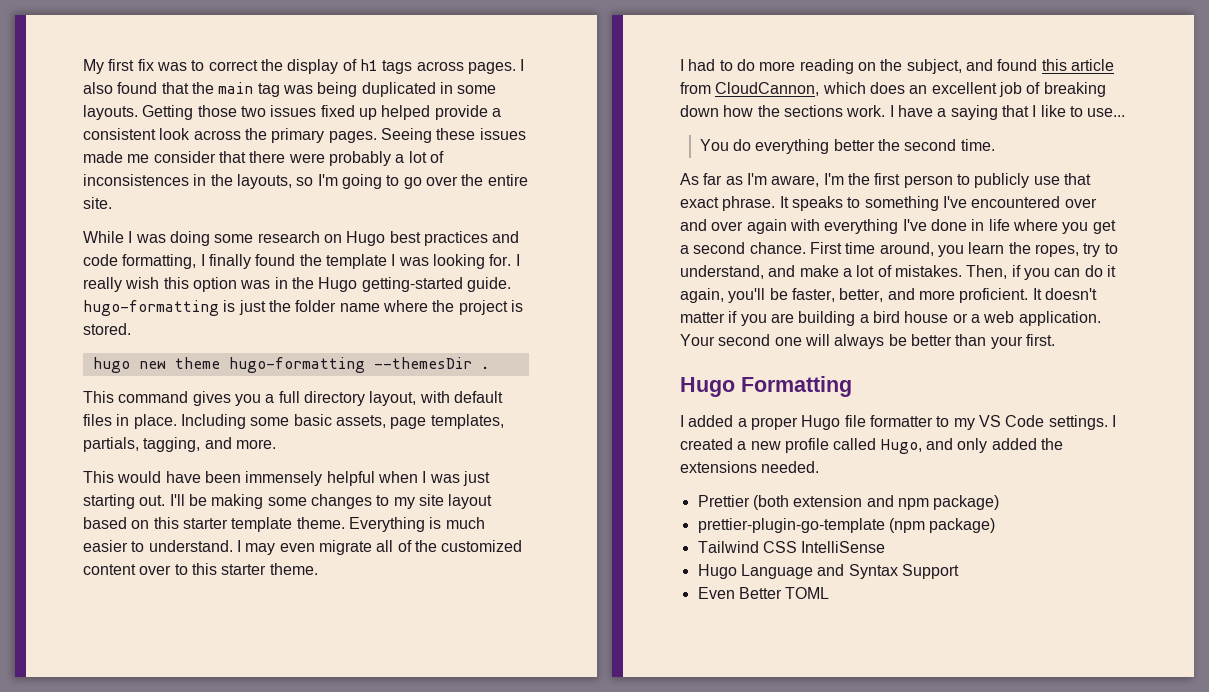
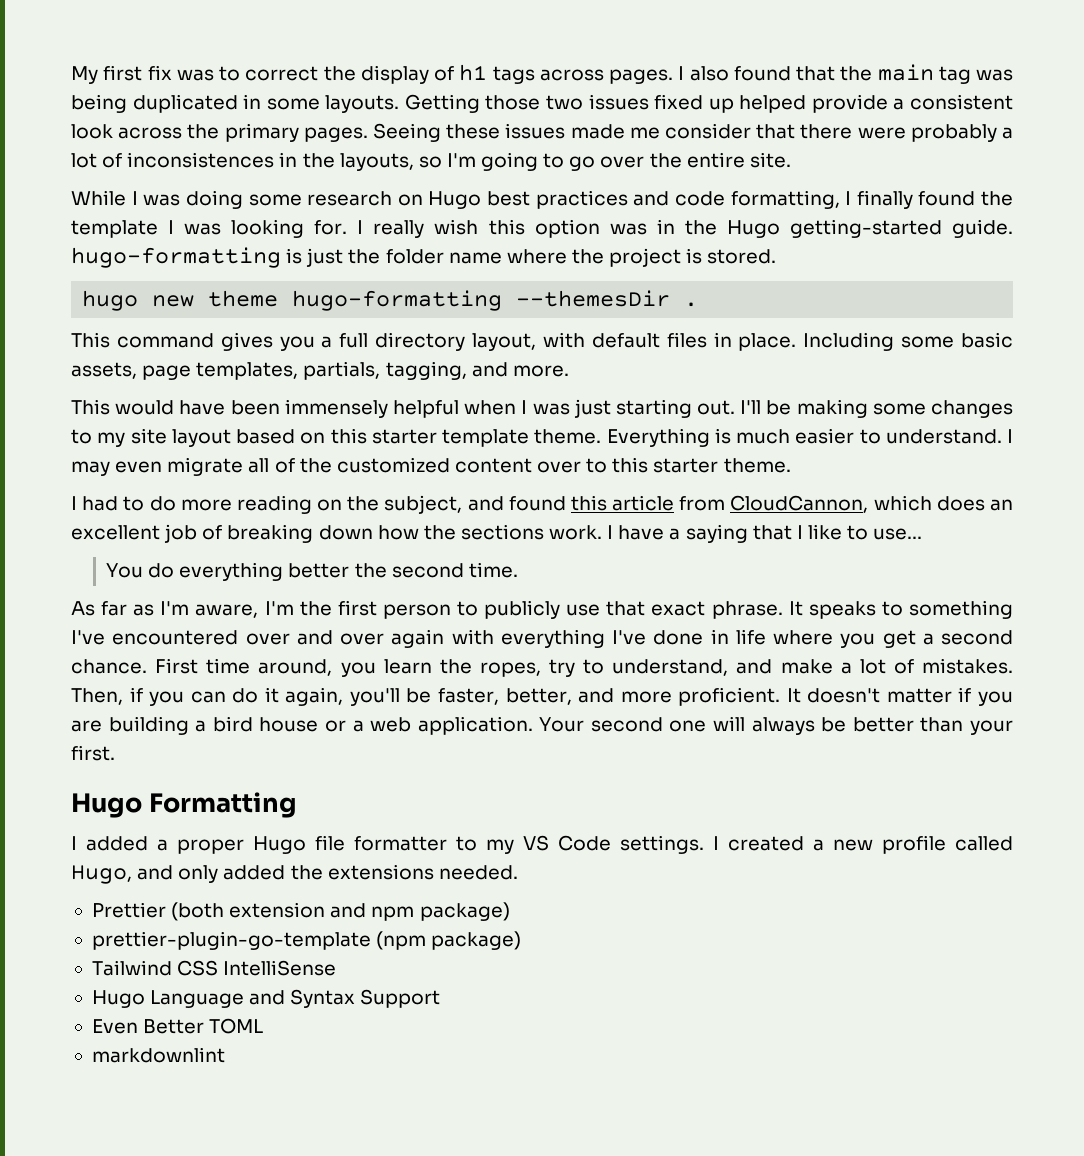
+ markdownlint

